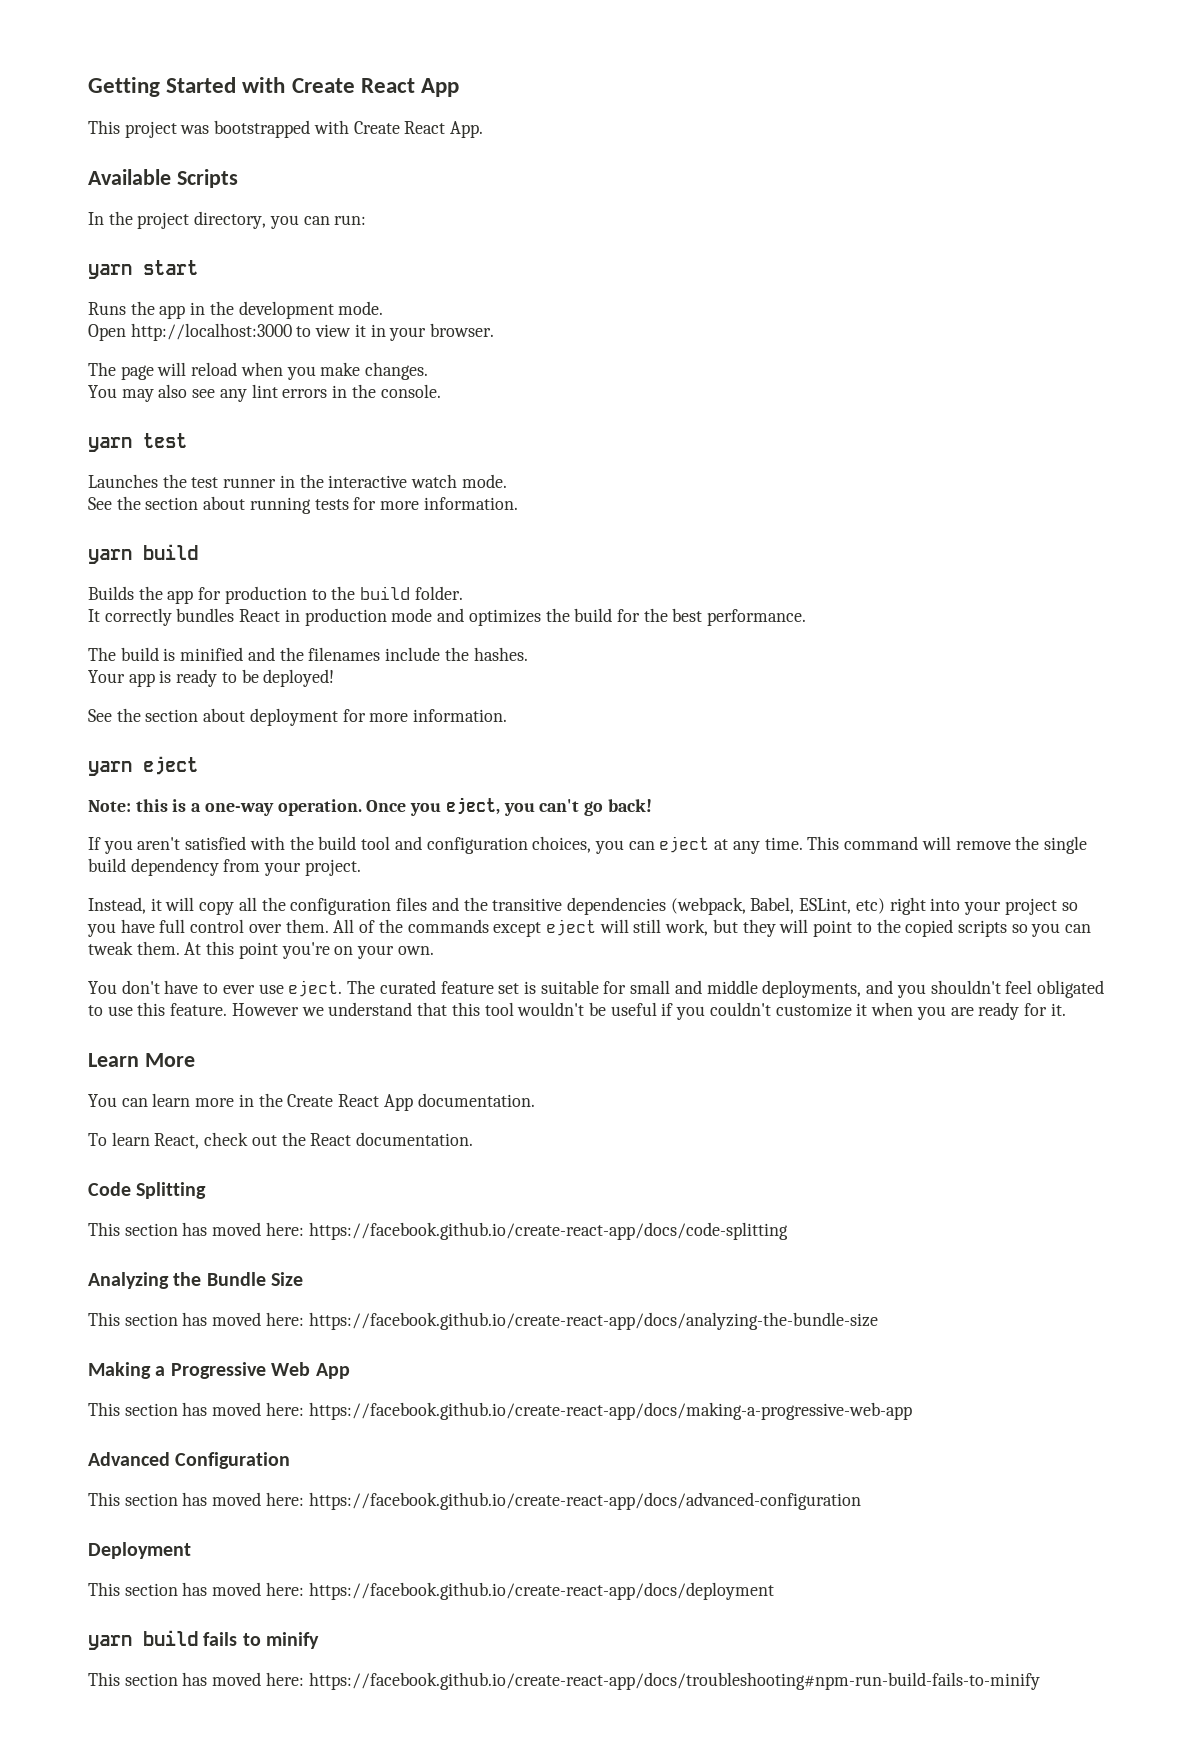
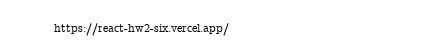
- Getting Started with Create React App
- This project was bootstrapped with Create React App.
- Available Scripts
- In the project directory, you can run:
- yarn start
- Runs the app in the development mode.
- Open http://localhost:3000 to view it in your browser.
- The page will reload when you make changes.
- You may also see any lint errors in the console.
- yarn test
- Launches the test runner in the interactive watch mode.
- See the section about running tests for more information.
- yarn build
- Builds the app for production to the build folder.
- It correctly bundles React in production mode and optimizes the build for the best performance.
- The build is minified and the filenames include the hashes.
- Your app is ready to be deployed!
- See the section about deployment for more information.
- yarn eject
- Note: this is a one-way operation. Once you eject, you can't go back!
- If you aren't satisfied with the build tool and configuration choices, you can eject at any time. This command will remove the single build dependency from your project.
- Instead, it will copy all the configuration files and the transitive dependencies (webpack, Babel, ESLint, etc) right into your project so you have full control over them. All of the commands except eject will still work, but they will point to the copied scripts so you can tweak them. At this point you're on your own.
- You don't have to ever use eject. The curated feature set is suitable for small and middle deployments, and you shouldn't feel obligated to use this feature. However we understand that this tool wouldn't be useful if you couldn't customize it when you are ready for it.
- Learn More
- You can learn more in the Create React App documentation.
- To learn React, check out the React documentation.
- Code Splitting
- This section has moved here: https://facebook.github.io/create-react-app/docs/code-splitting
- Analyzing the Bundle Size
- This section has moved here: https://facebook.github.io/create-react-app/docs/analyzing-the-bundle-size
- Making a Progressive Web App
- This section has moved here: https://facebook.github.io/create-react-app/docs/making-a-progressive-web-app
- Advanced Configuration
- This section has moved here: https://facebook.github.io/create-react-app/docs/advanced-configuration
- Deployment
- This section has moved here: https://facebook.github.io/create-react-app/docs/deployment
- yarn build fails to minify
- This section has moved here: https://facebook.github.io/create-react-app/docs/troubleshooting#npm-run-build-fails-to-minify
+ https://react-hw2-six.vercel.app/

